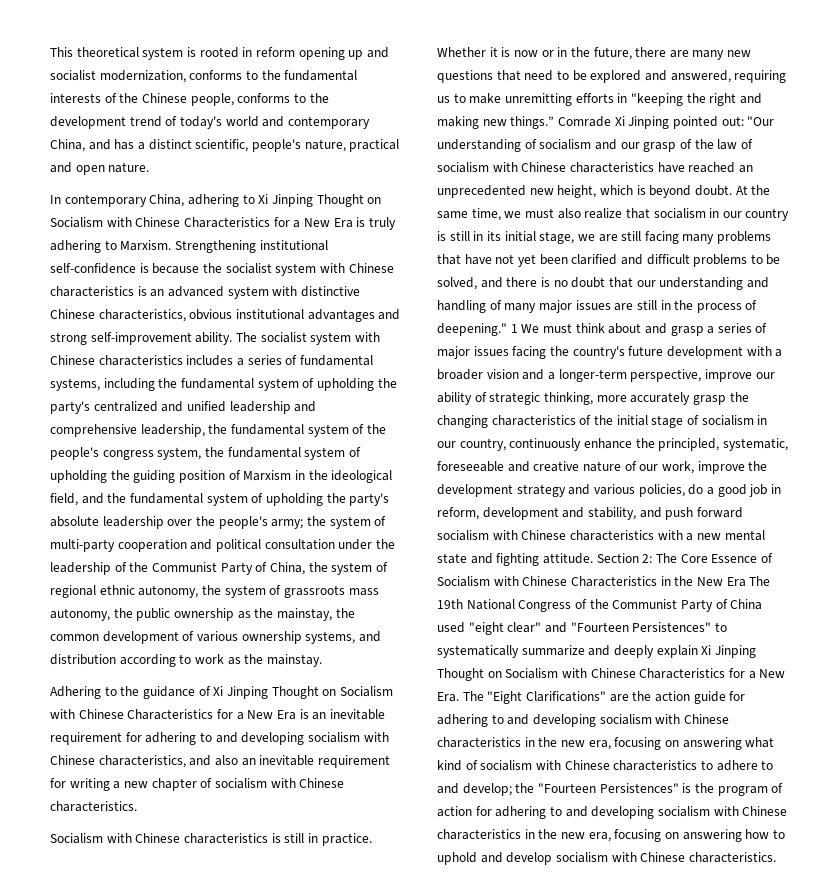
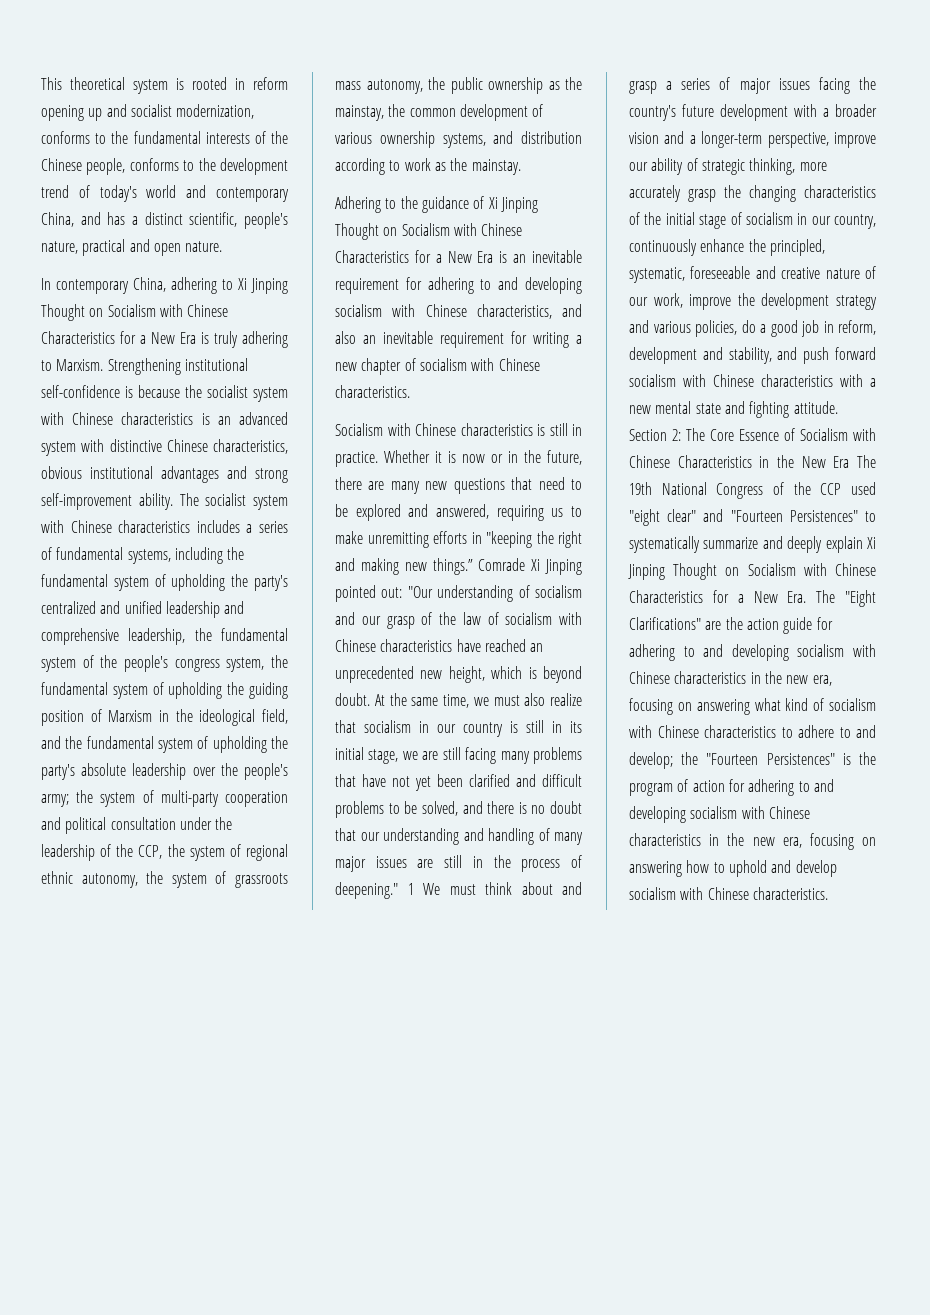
- the system of multi-party cooperation and political consultation under the leadership of the Communist Party of China, the system of regional ethnic autonomy, the system of grassroots mass autonomy, the public ownership as the mainstay, the common development of various ownership systems, and distribution according to work as the mainstay.
+ the system of multi-party cooperation and political consultation under the leadership of the CCP, the system of regional ethnic autonomy, the system of grassroots mass autonomy, the public ownership as the mainstay, the common development of various ownership systems, and distribution according to work as the mainstay.
- The Core Essence of Socialism with Chinese Characteristics in the New Era The 19th National Congress of the Communist Party of China used "eight clear" and "Fourteen Persistences" to systematically summarize and deeply explain Xi Jinping Thought on Socialism with Chinese Characteristics for a New Era. The "Eight Clarifications" are the action guide for adhering to and developing socialism with Chinese characteristics in the new era, focusing on answering what kind of socialism with Chinese characteristics to adhere to and develop;
+ The Core Essence of Socialism with Chinese Characteristics in the New Era The 19th National Congress of the CCP used "eight clear" and "Fourteen Persistences" to systematically summarize and deeply explain Xi Jinping Thought on Socialism with Chinese Characteristics for a New Era. The "Eight Clarifications" are the action guide for adhering to and developing socialism with Chinese characteristics in the new era, focusing on answering what kind of socialism with Chinese characteristics to adhere to and develop;

